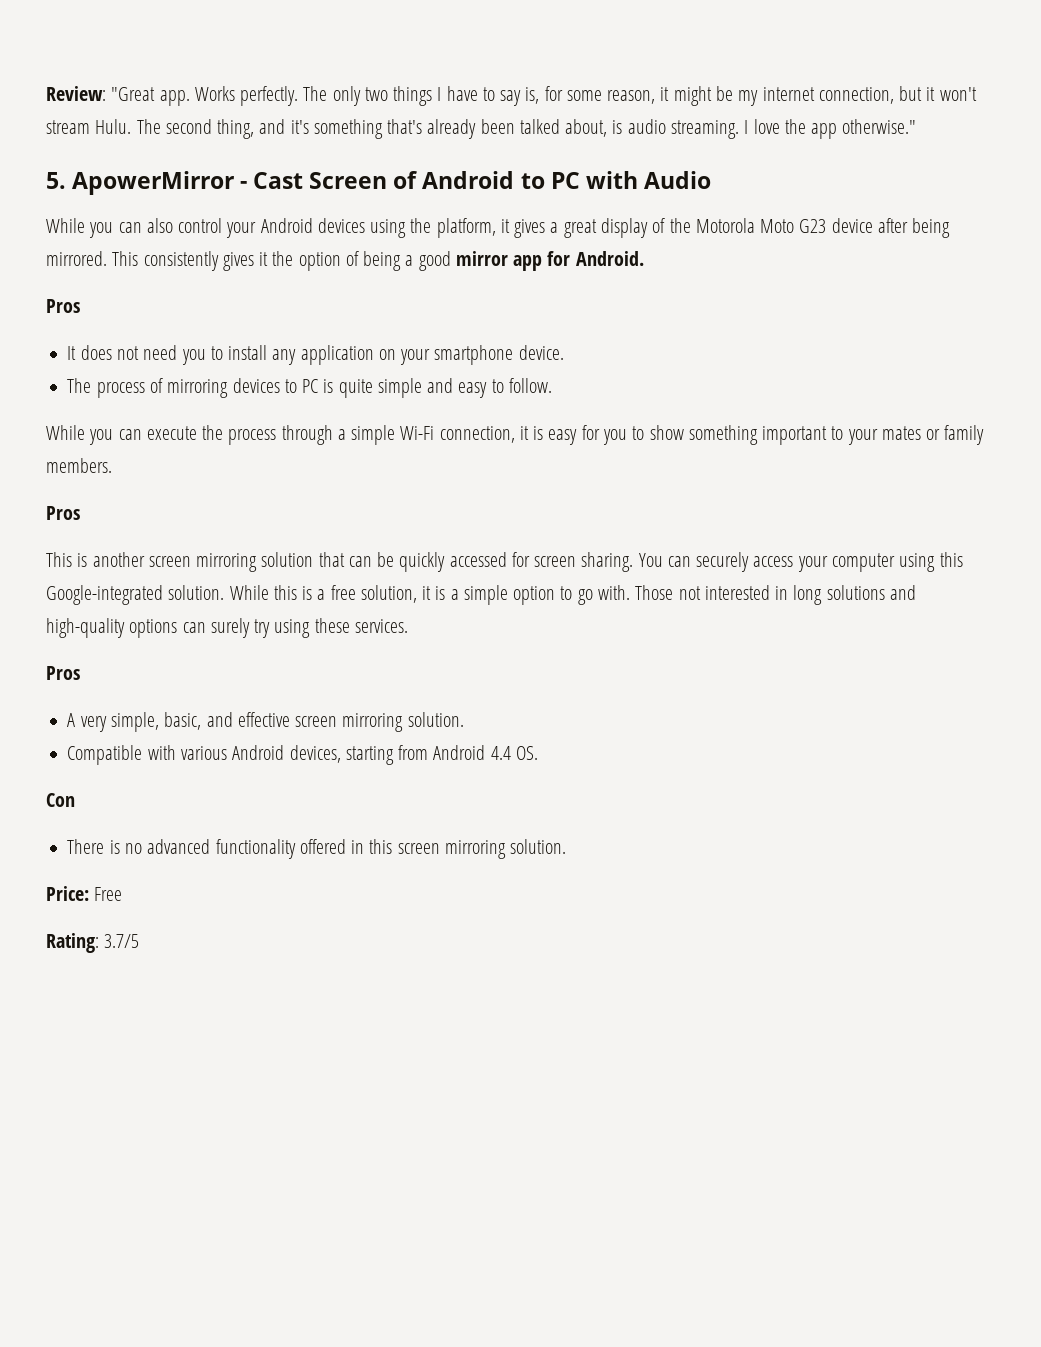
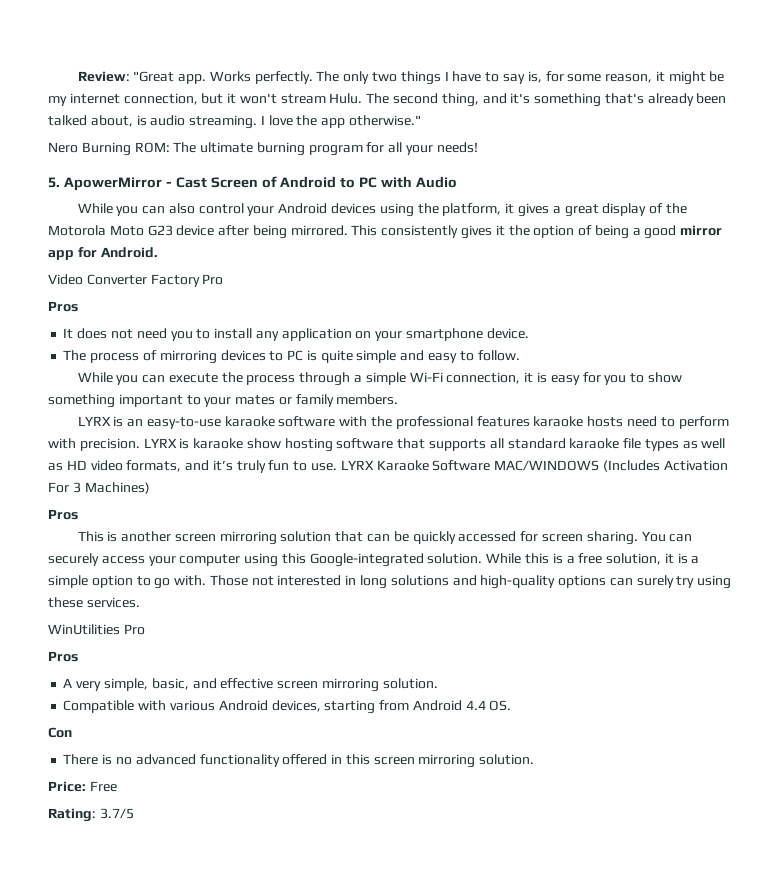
+ Nero Burning ROM: The ultimate burning program for all your needs!
+ Video Converter Factory Pro
+ LYRX is an easy-to-use karaoke software with the professional features karaoke hosts need to perform with precision. LYRX is karaoke show hosting software that supports all standard karaoke file types as well as HD video formats, and it’s truly fun to use. LYRX Karaoke Software MAC/WINDOWS (Includes Activation For 3 Machines)
+ WinUtilities Pro

